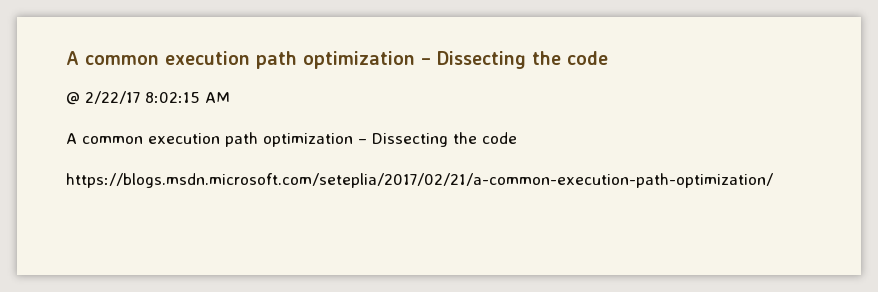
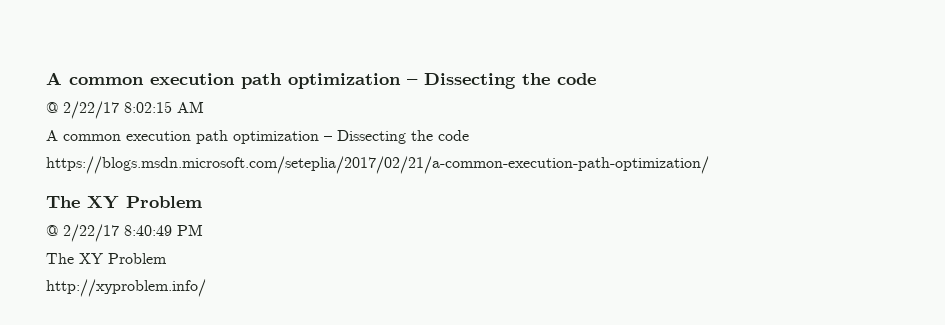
  https://blogs.msdn.microsoft.com/seteplia/2017/02/21/a-common-execution-path-optimization/
+ The XY Problem
+ @ 2/22/17 8:40:49 PM
+ The XY Problem
+ http://xyproblem.info/

